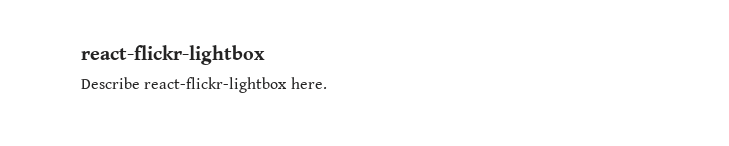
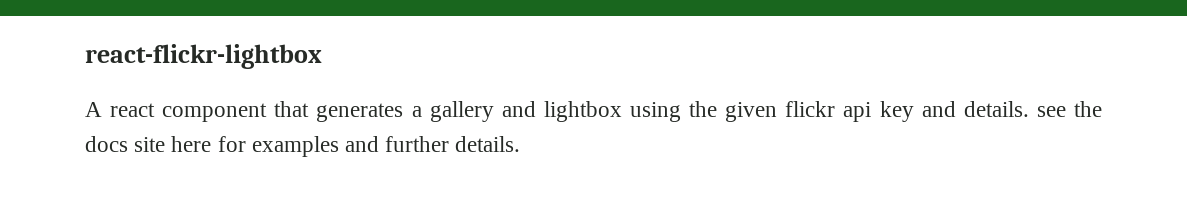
- Describe react-flickr-lightbox here.
+ A react component that generates a gallery and lightbox using the given flickr api key and details. see the docs site here for examples and further details.

